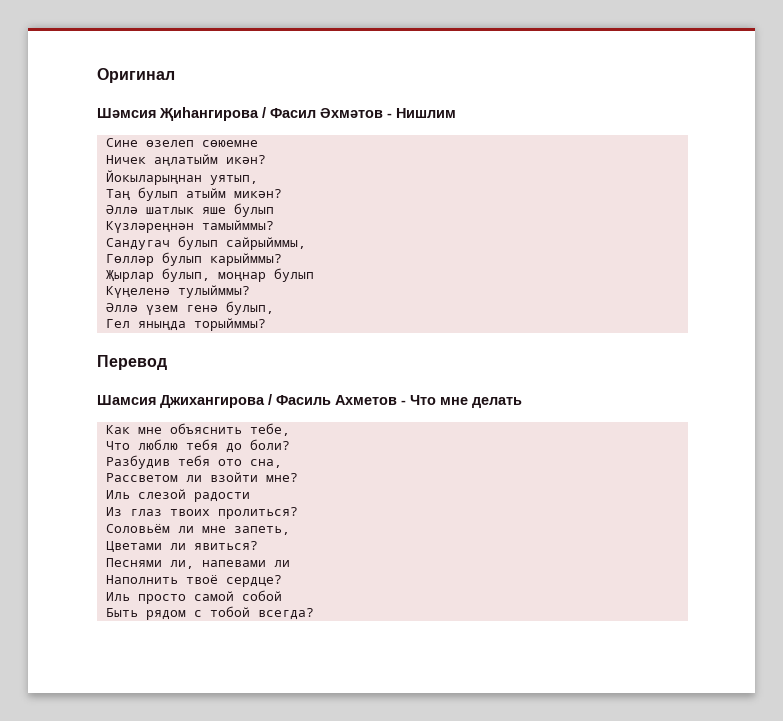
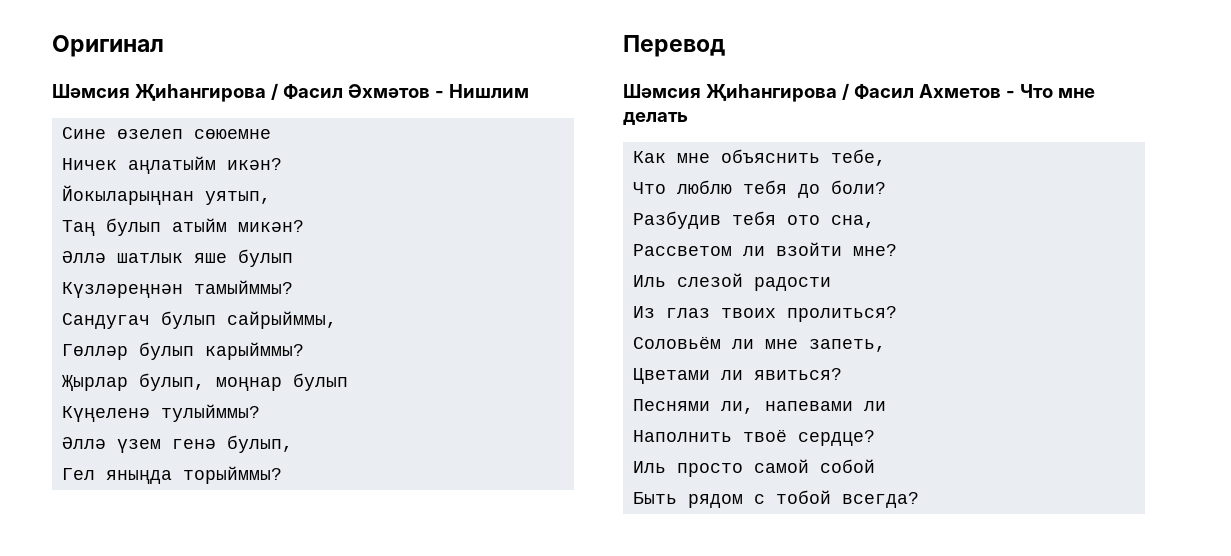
- Шамсия Джихангирова / Фасиль Ахметов - Что мне делать
+ Шәмсия Җиһангирова / Фасил Ахметов - Что мне делать

